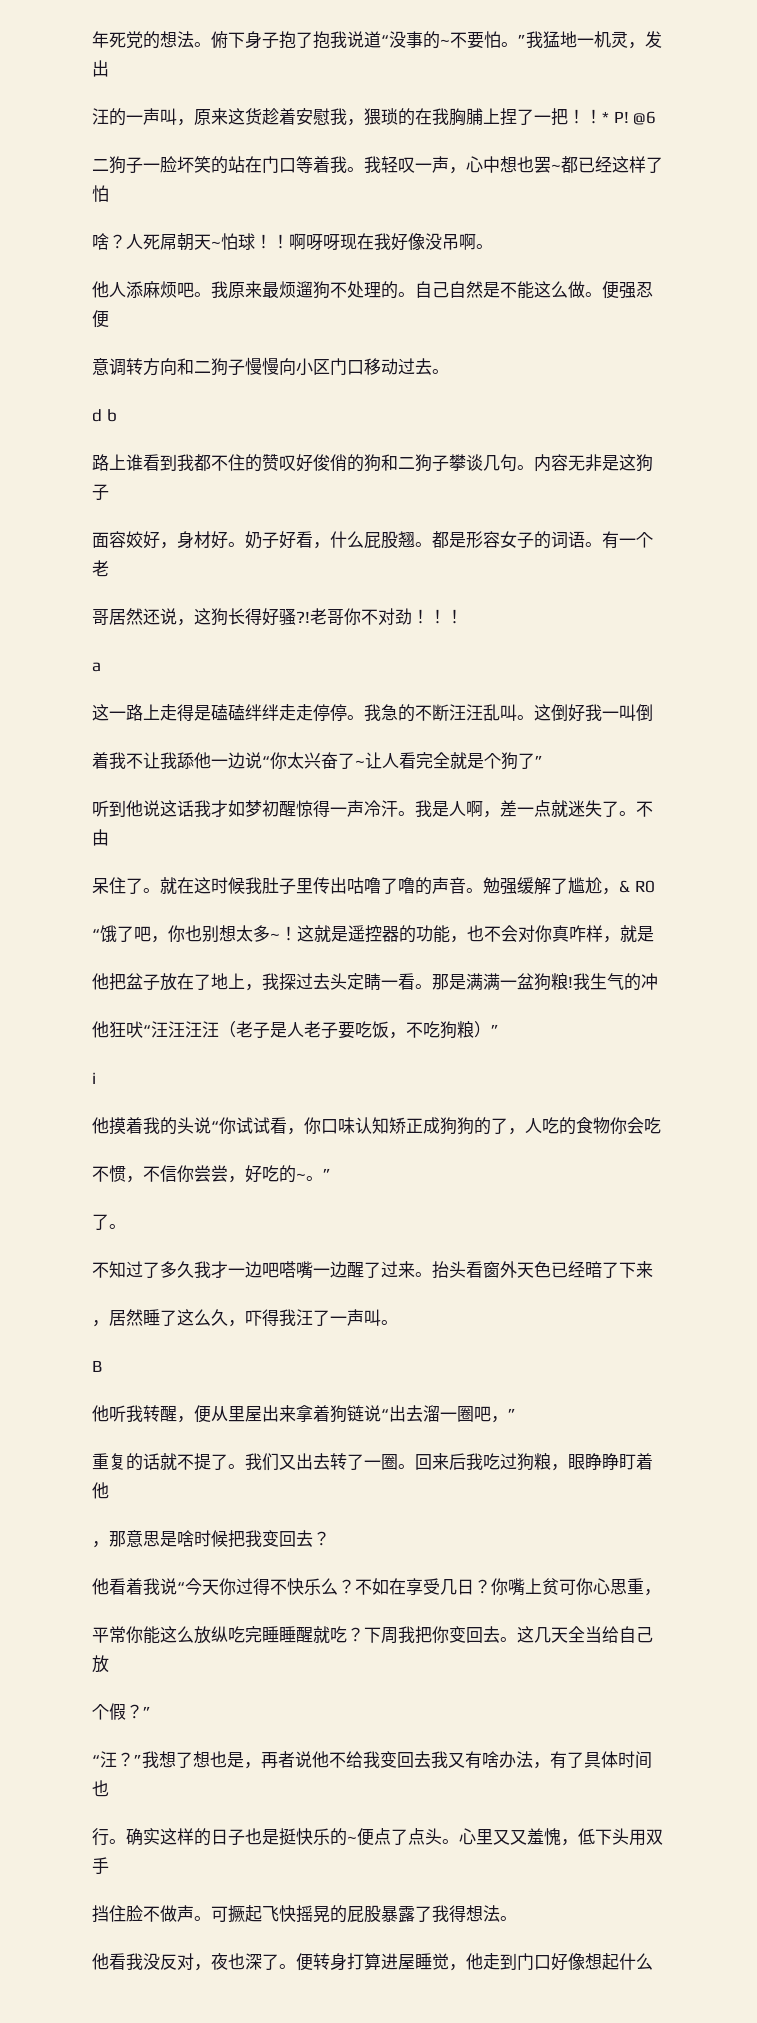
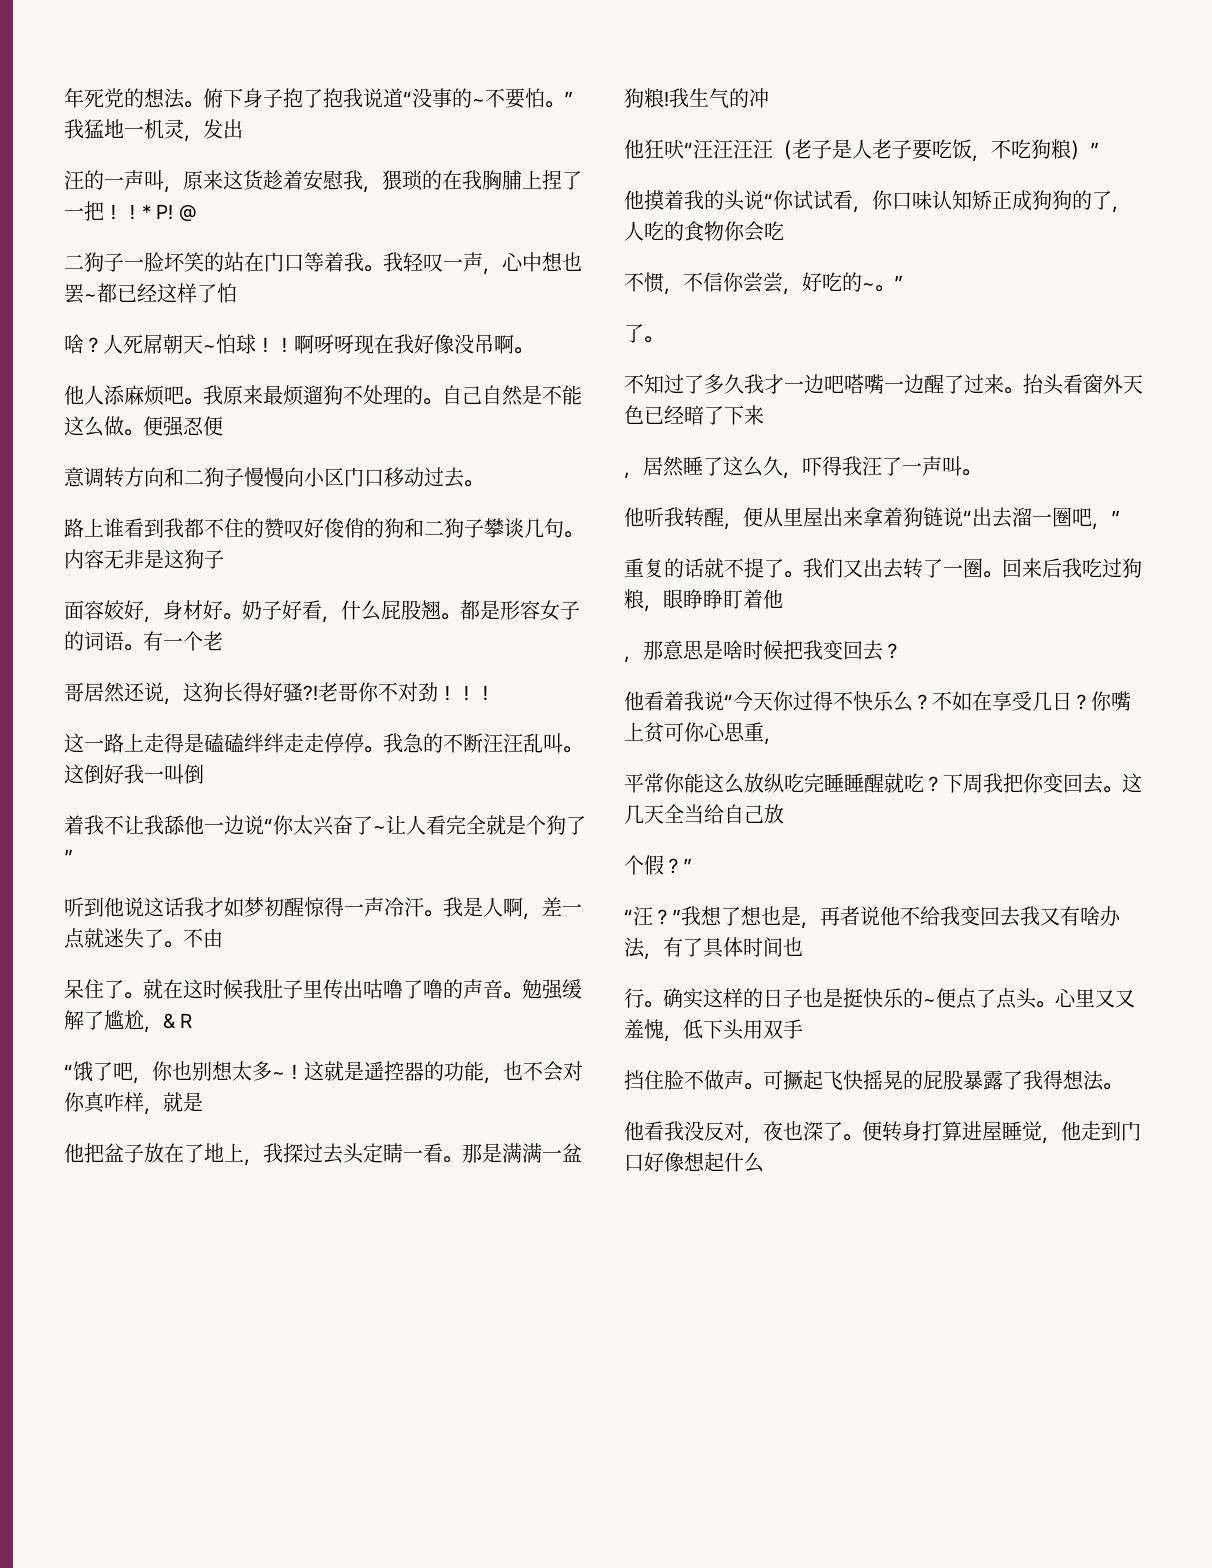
- @6
+ @
- d b
- a
- 勉强缓解了尴尬，& R0
+ 勉强缓解了尴尬，& R
- i
- B

